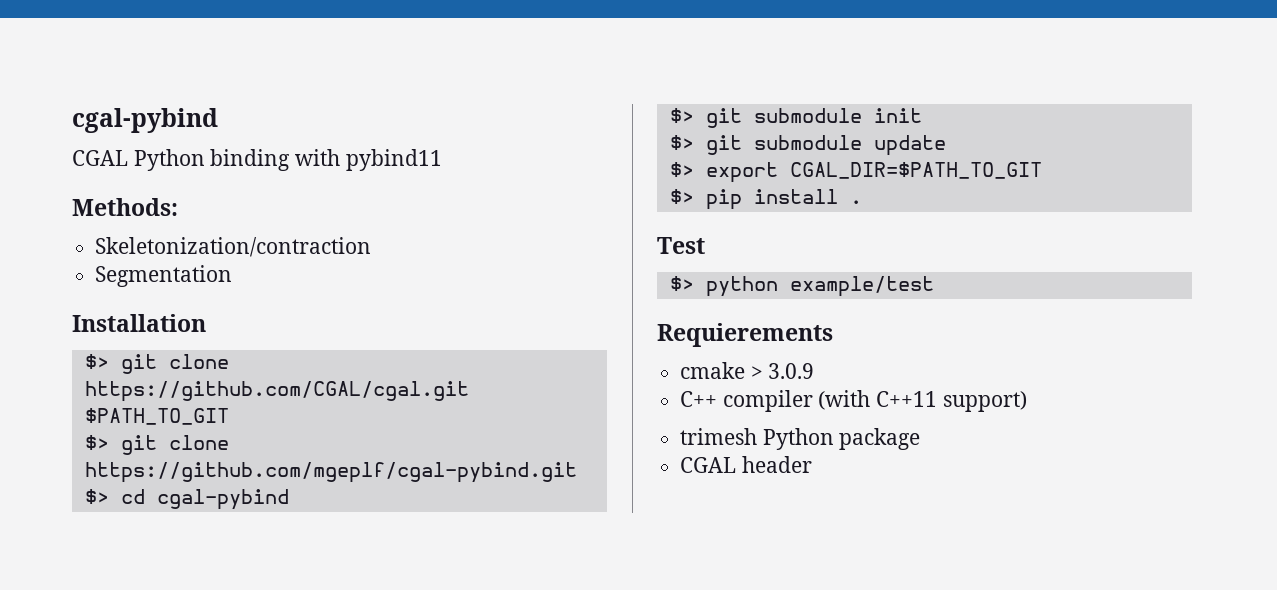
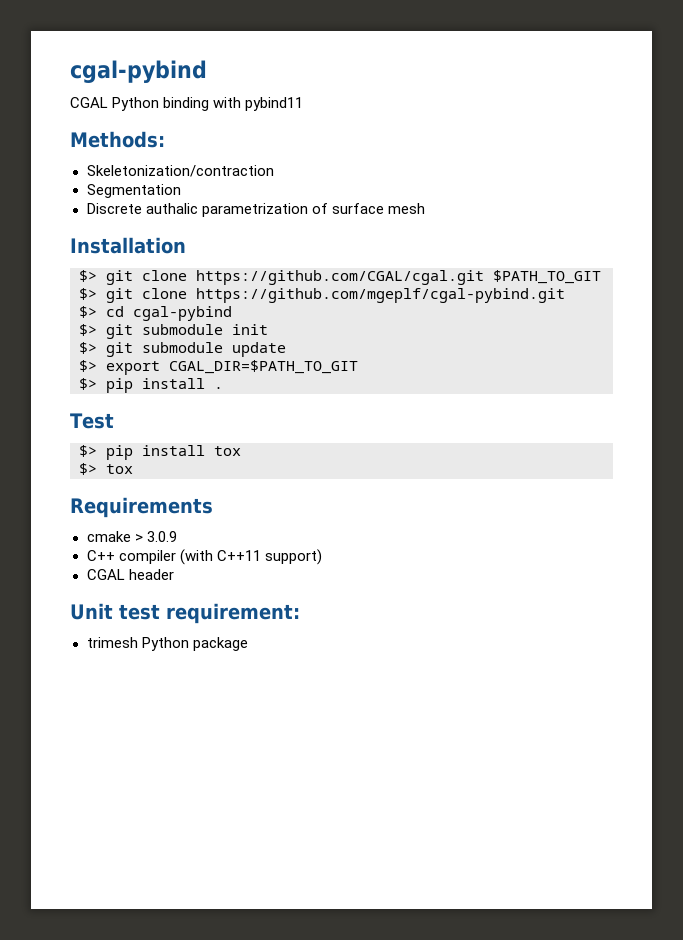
+ Discrete authalic parametrization of surface mesh
- $> python example/test
- Requierements
+ $> pip install tox
+ $> tox
+ Requirements
+ CGAL header
+ Unit test requirement:
- CGAL header

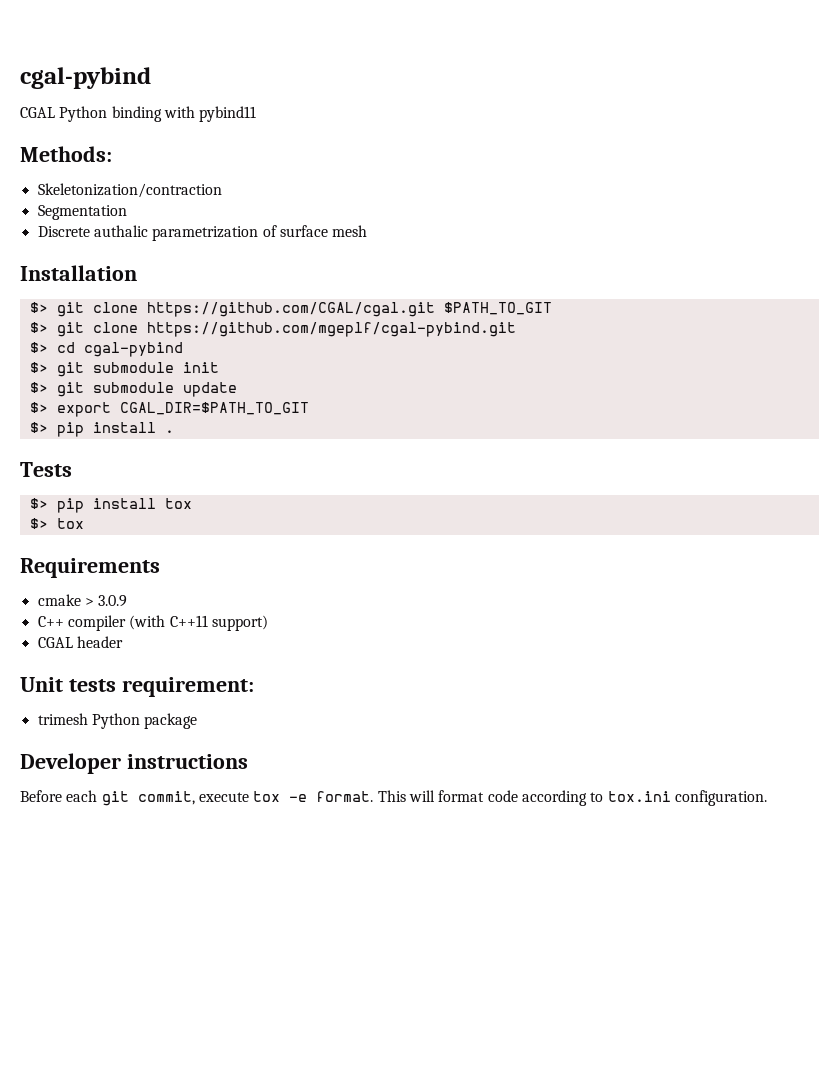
- Test
+ Tests
- Unit test requirement:
+ Unit tests requirement:
+ Developer instructions
+ Before each git commit, execute tox -e format. This will format code according to tox.ini configuration.

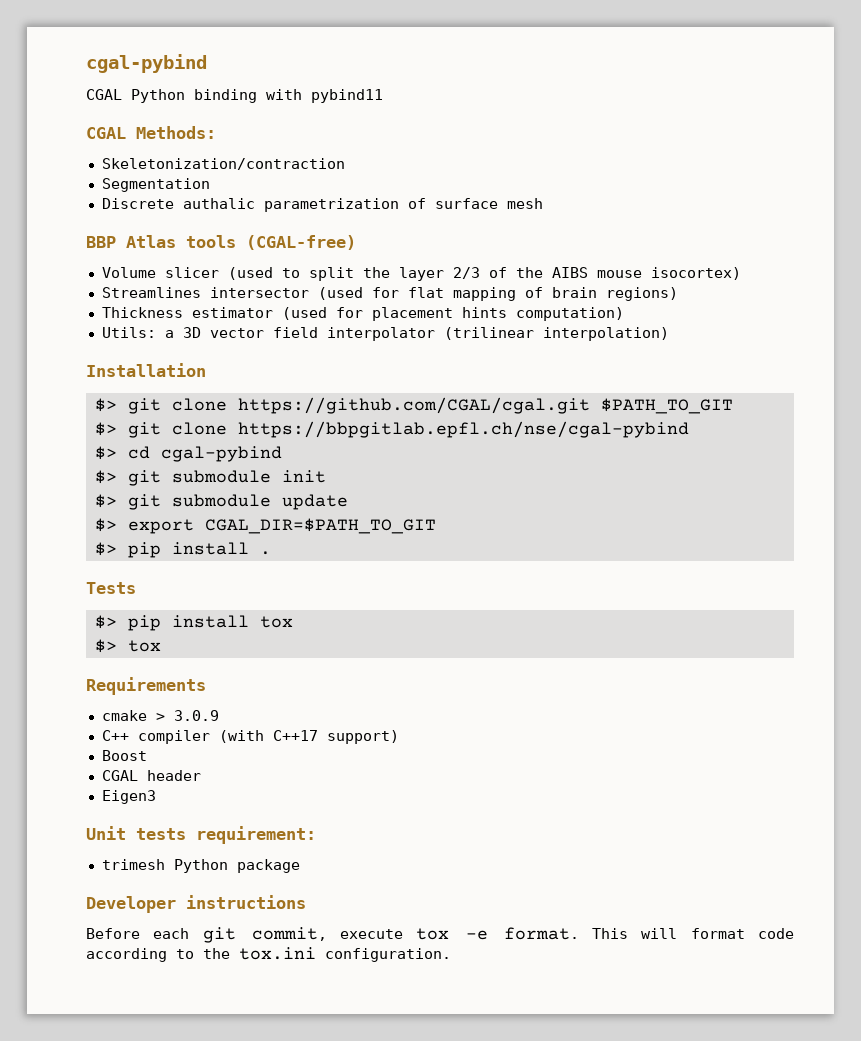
- Methods:
+ CGAL Methods:
+ BBP Atlas tools (CGAL-free)
+ Volume slicer (used to split the layer 2/3 of the AIBS mouse isocortex)
+ Streamlines intersector (used for flat mapping of brain regions)
+ Thickness estimator (used for placement hints computation)
+ Utils: a 3D vector field interpolator (trilinear interpolation)
- $> git clone https://github.com/mgeplf/cgal-pybind.git
+ $> git clone https://bbpgitlab.epfl.ch/nse/cgal-pybind
- C++ compiler (with C++11 support)
+ C++ compiler (with C++17 support)
+ Boost
+ Eigen3
- This will format code according to tox.ini configuration.
+ This will format code according to the tox.ini configuration.

